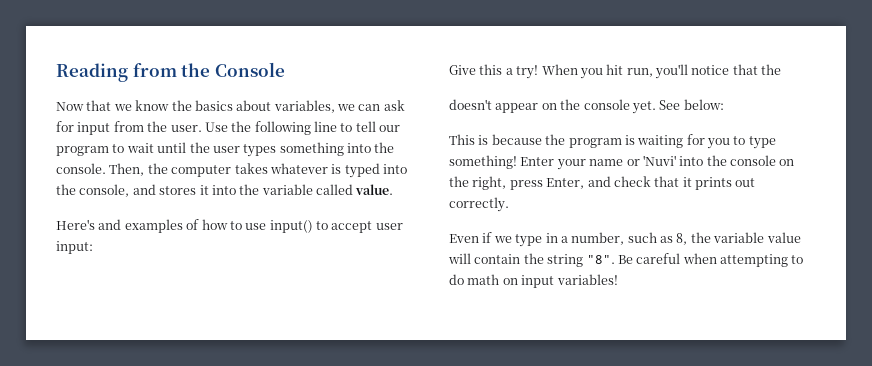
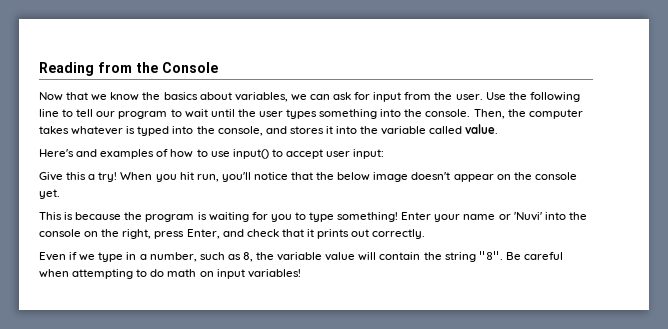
- When you hit run, you'll notice that the
- doesn't appear on the console yet. See below:
+ When you hit run, you'll notice that the below image doesn't appear on the console yet.

